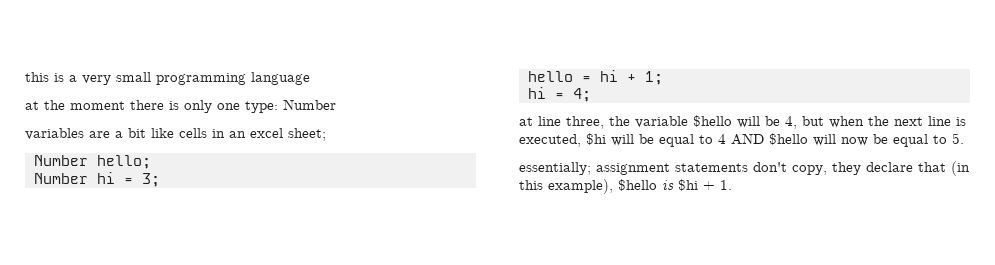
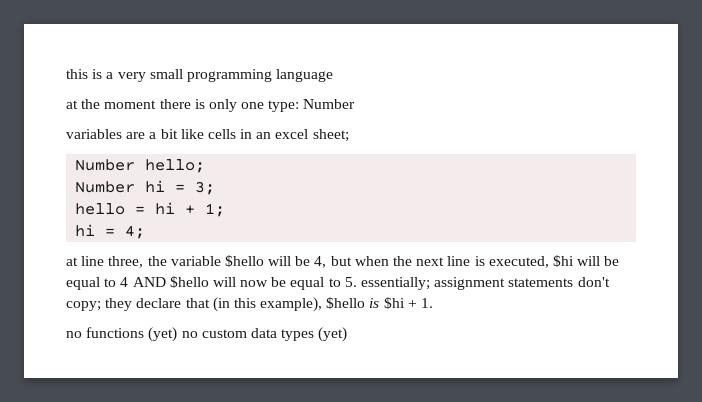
- at line three, the variable $hello will be 4, but when the next line is executed, $hi will be equal to 4 AND $hello will now be equal to 5.
- essentially; assignment statements don't copy, they declare that (in this example), $hello is $hi + 1.
+ at line three, the variable $hello will be 4, but when the next line is executed, $hi will be equal to 4 AND $hello will now be equal to 5. essentially; assignment statements don't copy; they declare that (in this example), $hello is $hi + 1.
+ no functions (yet) no custom data types (yet)

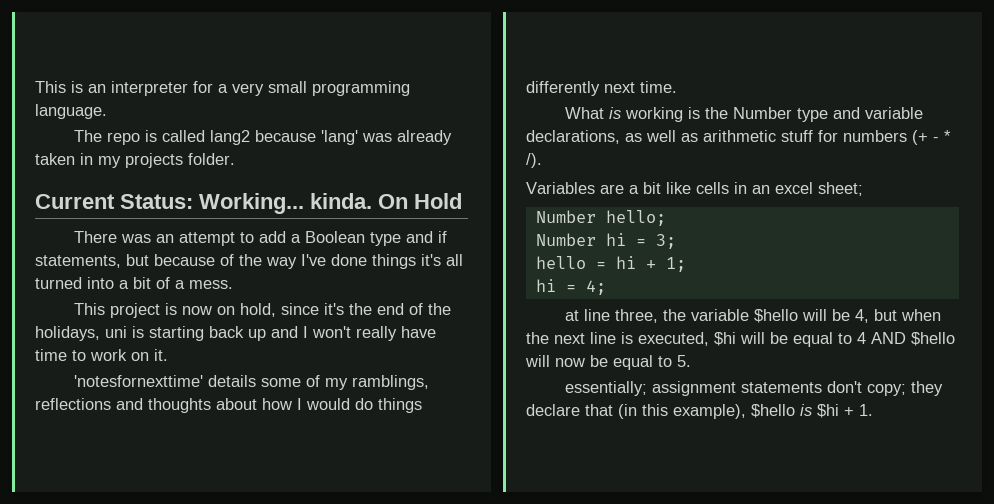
- this is a very small programming language
- at the moment there is only one type: Number
- variables are a bit like cells in an excel sheet;
+ This is an interpreter for a very small programming language.
+ The repo is called lang2 because 'lang' was already taken in my projects folder.
+ Current Status: Working... kinda. On Hold
+ There was an attempt to add a Boolean type and if statements, but because of the way I've done things it's all turned into a bit of a mess.
+ This project is now on hold, since it's the end of the holidays, uni is starting back up and I won't really have time to work on it.
+ 'notesfornexttime' details some of my ramblings, reflections and thoughts about how I would do things differently next time.
+ What is working is the Number type and variable declarations, as well as arithmetic stuff for numbers (+ - * /).
+ Variables are a bit like cells in an excel sheet;
- at line three, the variable $hello will be 4, but when the next line is executed, $hi will be equal to 4 AND $hello will now be equal to 5. essentially; assignment statements don't copy; they declare that (in this example), $hello is $hi + 1.
+ at line three, the variable $hello will be 4, but when the next line is executed, $hi will be equal to 4 AND $hello will now be equal to 5.
+ essentially; assignment statements don't copy; they declare that (in this example), $hello is $hi + 1.
- no functions (yet) no custom data types (yet)

